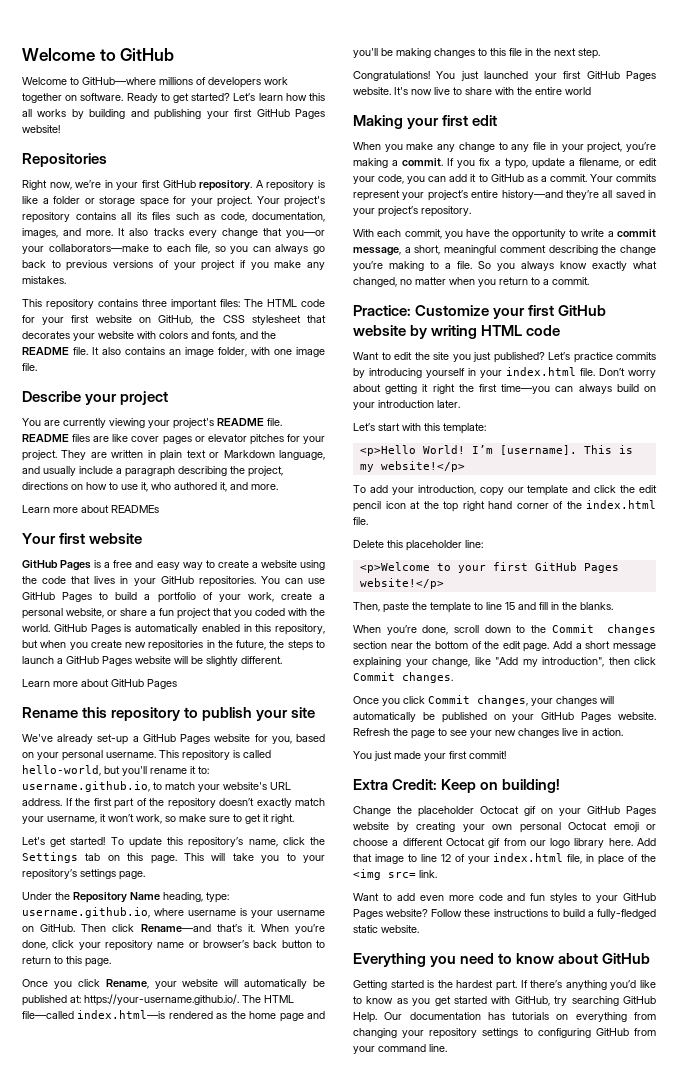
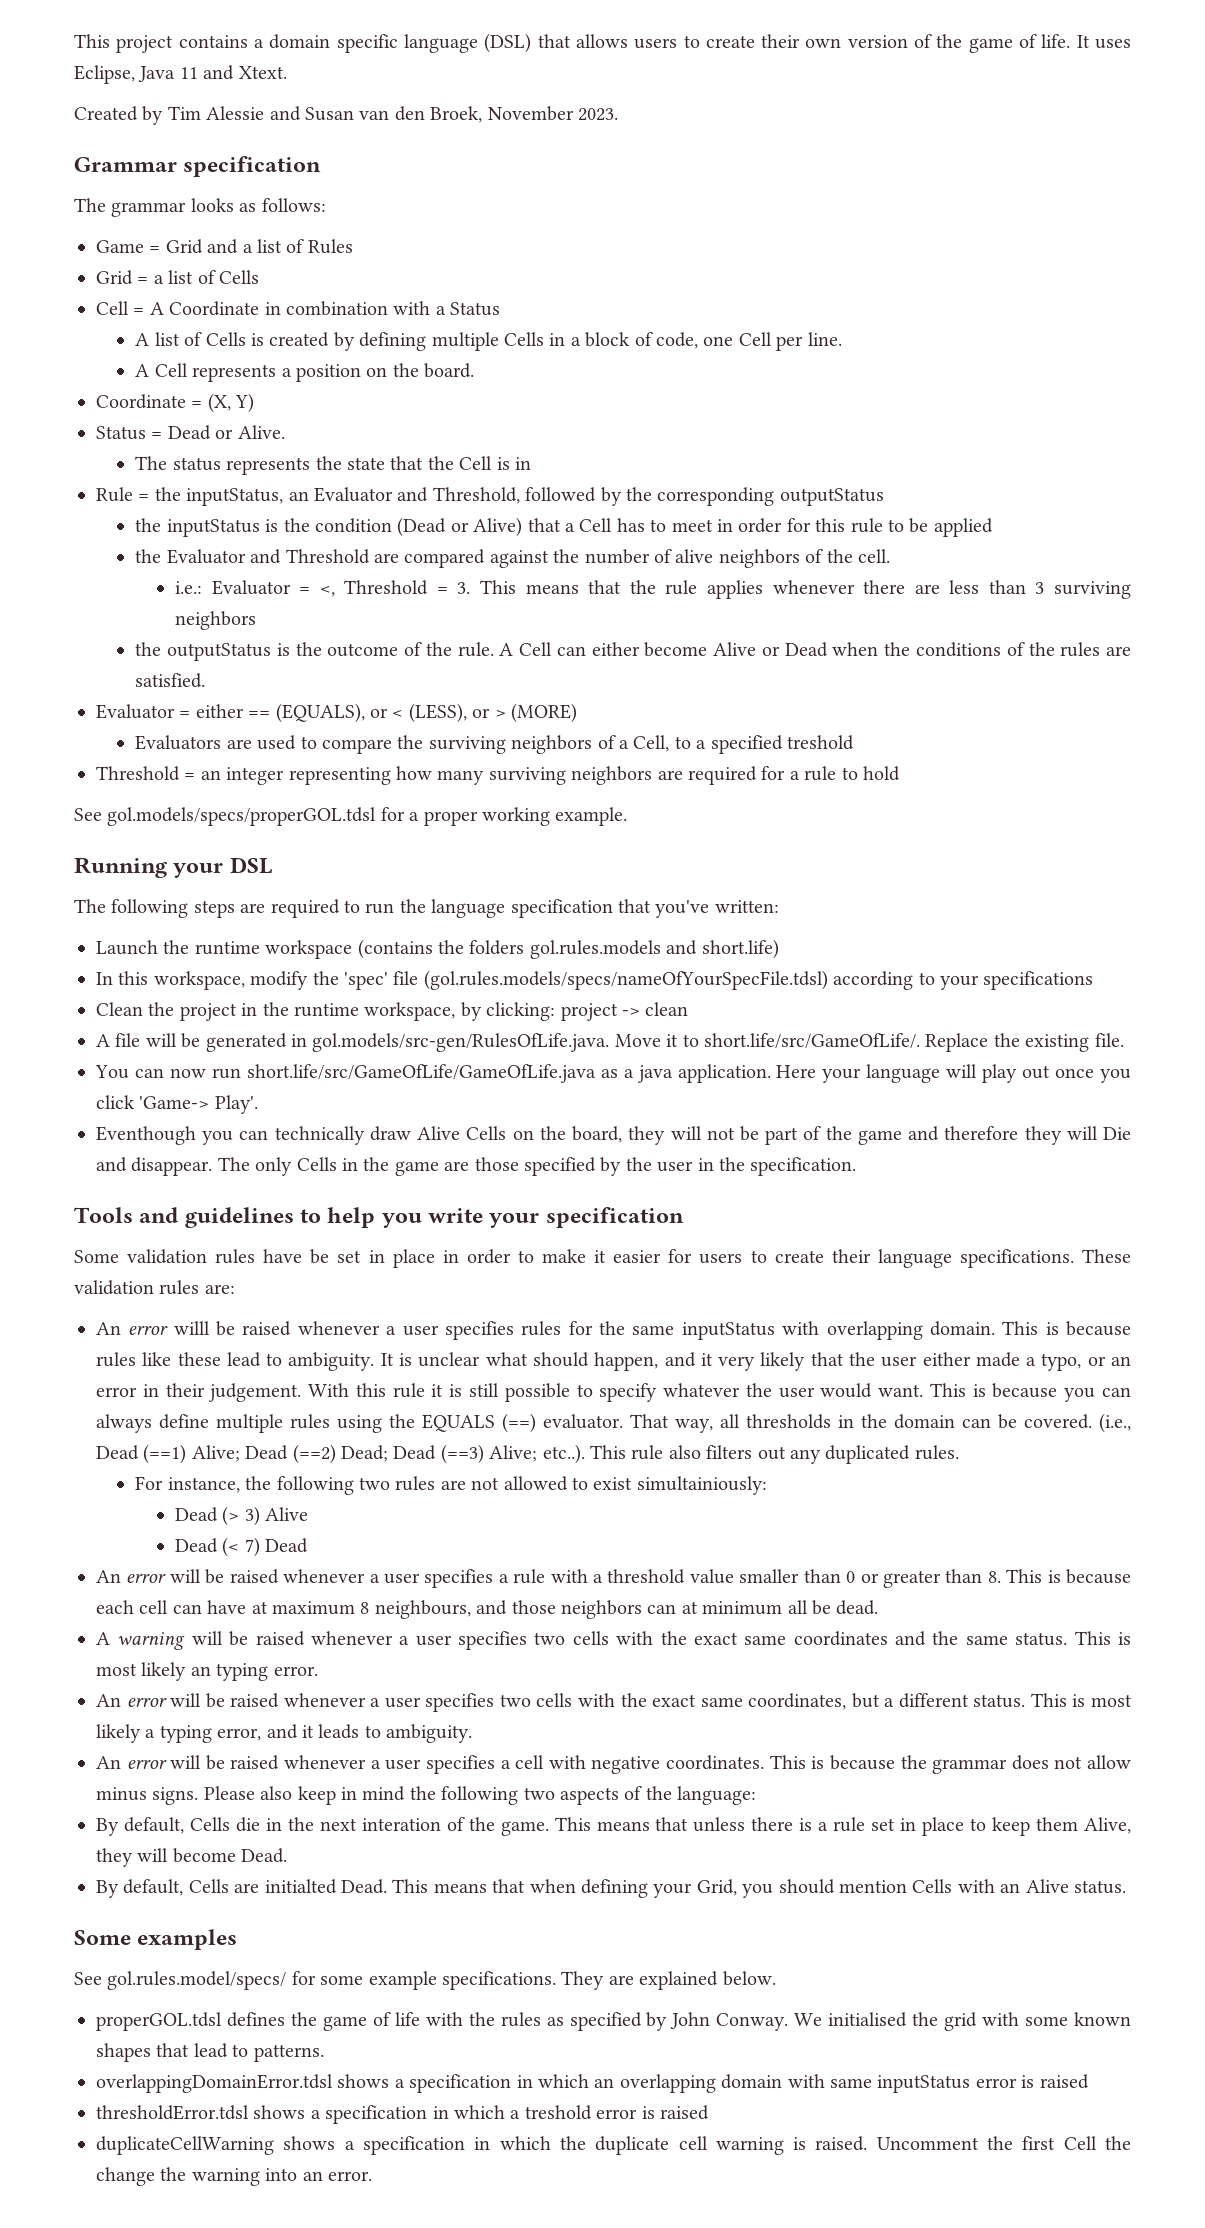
- Welcome to GitHub
- Welcome to GitHub—where millions of developers work together on software. Ready to get started? Let’s learn how this all works by building and publishing your first GitHub Pages website!
- Repositories
- Right now, we’re in your first GitHub repository. A repository is like a folder or storage space for your project. Your project's repository contains all its files such as code, documentation, images, and more. It also tracks every change that you—or your collaborators—make to each file, so you can always go back to previous versions of your project if you make any mistakes.
- This repository contains three important files: The HTML code for your first website on GitHub, the CSS stylesheet that decorates your website with colors and fonts, and the README file. It also contains an image folder, with one image file.
- Describe your project
- You are currently viewing your project's README file. README files are like cover pages or elevator pitches for your project. They are written in plain text or Markdown language, and usually include a paragraph describing the project, directions on how to use it, who authored it, and more.
- Learn more about READMEs
- Your first website
- GitHub Pages is a free and easy way to create a website using the code that lives in your GitHub repositories. You can use GitHub Pages to build a portfolio of your work, create a personal website, or share a fun project that you coded with the world. GitHub Pages is automatically enabled in this repository, but when you create new repositories in the future, the steps to launch a GitHub Pages website will be slightly different.
- Learn more about GitHub Pages
- Rename this repository to publish your site
- We've already set-up a GitHub Pages website for you, based on your personal username. This repository is called hello-world, but you'll rename it to: username.github.io, to match your website's URL address. If the first part of the repository doesn’t exactly match your username, it won’t work, so make sure to get it right.
- Let's get started! To update this repository’s name, click the Settings tab on this page. This will take you to your repository’s settings page.
- Under the Repository Name heading, type: username.github.io, where username is your username on GitHub. Then click Rename—and that’s it. When you’re done, click your repository name or browser’s back button to return to this page.
- Once you click Rename, your website will automatically be published at: https://your-username.github.io/. The HTML file—called index.html—is rendered as the home page and you'll be making changes to this file in the next step.
- Congratulations! You just launched your first GitHub Pages website. It's now live to share with the entire world
- Making your first edit
- When you make any change to any file in your project, you’re making a commit. If you fix a typo, update a filename, or edit your code, you can add it to GitHub as a commit. Your commits represent your project’s entire history—and they’re all saved in your project’s repository.
- With each commit, you have the opportunity to write a commit message, a short, meaningful comment describing the change you’re making to a file. So you always know exactly what changed, no matter when you return to a commit.
- Practice: Customize your first GitHub website by writing HTML code
- Want to edit the site you just published? Let’s practice commits by introducing yourself in your index.html file. Don’t worry about getting it right the first time—you can always build on your introduction later.
- Let’s start with this template:
- <p>Hello World! I’m [username]. This is my website!</p>
- To add your introduction, copy our template and click the edit pencil icon at the top right hand corner of the index.html file.
- Delete this placeholder line:
- <p>Welcome to your first GitHub Pages website!</p>
- Then, paste the template to line 15 and fill in the blanks.
- When you’re done, scroll down to the Commit changes section near the bottom of the edit page. Add a short message explaining your change, like "Add my introduction", then click Commit changes.
- Once you click Commit changes, your changes will automatically be published on your GitHub Pages website. Refresh the page to see your new changes live in action.
- You just made your first commit!
- Extra Credit: Keep on building!
- Change the placeholder Octocat gif on your GitHub Pages website by creating your own personal Octocat emoji or choose a different Octocat gif from our logo library here. Add that image to line 12 of your index.html file, in place of the <img src= link.
- Want to add even more code and fun styles to your GitHub Pages website? Follow these instructions to build a fully-fledged static website.
- Everything you need to know about GitHub
- Getting started is the hardest part. If there’s anything you’d like to know as you get started with GitHub, try searching GitHub Help. Our documentation has tutorials on everything from changing your repository settings to configuring GitHub from your command line.
+ This project contains a domain specific language (DSL) that allows users to create their own version of the game of life. It uses Eclipse, Java 11 and Xtext.
+ Created by Tim Alessie and Susan van den Broek, November 2023.
+ Grammar specification
+ The grammar looks as follows:
+ Game = Grid and a list of Rules
+ Grid = a list of Cells
+ Cell = A Coordinate in combination with a Status
+ A list of Cells is created by defining multiple Cells in a block of code, one Cell per line.
+ A Cell represents a position on the board.
+ Coordinate = (X, Y)
+ Status = Dead or Alive.
+ The status represents the state that the Cell is in
+ Rule = the inputStatus, an Evaluator and Threshold, followed by the corresponding outputStatus
+ the inputStatus is the condition (Dead or Alive) that a Cell has to meet in order for this rule to be applied
+ the Evaluator and Threshold are compared against the number of alive neighbors of the cell.
+ i.e.: Evaluator = <, Threshold = 3. This means that the rule applies whenever there are less than 3 surviving neighbors
+ the outputStatus is the outcome of the rule. A Cell can either become Alive or Dead when the conditions of the rules are satisfied.
+ Evaluator = either == (EQUALS), or < (LESS), or > (MORE)
+ Evaluators are used to compare the surviving neighbors of a Cell, to a specified treshold
+ Threshold = an integer representing how many surviving neighbors are required for a rule to hold
+ See gol.models/specs/properGOL.tdsl for a proper working example.
+ Running your DSL
+ The following steps are required to run the language specification that you've written:
+ Launch the runtime workspace (contains the folders gol.rules.models and short.life)
+ In this workspace, modify the 'spec' file (gol.rules.models/specs/nameOfYourSpecFile.tdsl) according to your specifications
+ Clean the project in the runtime workspace, by clicking: project -> clean
+ A file will be generated in gol.models/src-gen/RulesOfLife.java. Move it to short.life/src/GameOfLife/. Replace the existing file.
+ You can now run short.life/src/GameOfLife/GameOfLife.java as a java application. Here your language will play out once you click 'Game-> Play'.
+ Eventhough you can technically draw Alive Cells on the board, they will not be part of the game and therefore they will Die and disappear. The only Cells in the game are those specified by the user in the specification.
+ Tools and guidelines to help you write your specification
+ Some validation rules have be set in place in order to make it easier for users to create their language specifications. These validation rules are:
+ An error willl be raised whenever a user specifies rules for the same inputStatus with overlapping domain. This is because rules like these lead to ambiguity. It is unclear what should happen, and it very likely that the user either made a typo, or an error in their judgement. With this rule it is still possible to specify whatever the user would want. This is because you can always define multiple rules using the EQUALS (==) evaluator. That way, all thresholds in the domain can be covered. (i.e., Dead (==1) Alive; Dead (==2) Dead; Dead (==3) Alive; etc..). This rule also filters out any duplicated rules.
+ For instance, the following two rules are not allowed to exist simultainiously:
+ Dead (> 3) Alive
+ Dead (< 7) Dead
+ An error will be raised whenever a user specifies a rule with a threshold value smaller than 0 or greater than 8. This is because each cell can have at maximum 8 neighbours, and those neighbors can at minimum all be dead.
+ A warning will be raised whenever a user specifies two cells with the exact same coordinates and the same status. This is most likely an typing error.
+ An error will be raised whenever a user specifies two cells with the exact same coordinates, but a different status. This is most likely a typing error, and it leads to ambiguity.
+ An error will be raised whenever a user specifies a cell with negative coordinates. This is because the grammar does not allow minus signs. Please also keep in mind the following two aspects of the language:
+ By default, Cells die in the next interation of the game. This means that unless there is a rule set in place to keep them Alive, they will become Dead.
+ By default, Cells are initialted Dead. This means that when defining your Grid, you should mention Cells with an Alive status.
+ Some examples
+ See gol.rules.model/specs/ for some example specifications. They are explained below.
+ properGOL.tdsl defines the game of life with the rules as specified by John Conway. We initialised the grid with some known shapes that lead to patterns.
+ overlappingDomainError.tdsl shows a specification in which an overlapping domain with same inputStatus error is raised
+ thresholdError.tdsl shows a specification in which a treshold error is raised
+ duplicateCellWarning shows a specification in which the duplicate cell warning is raised. Uncomment the first Cell the change the warning into an error.

